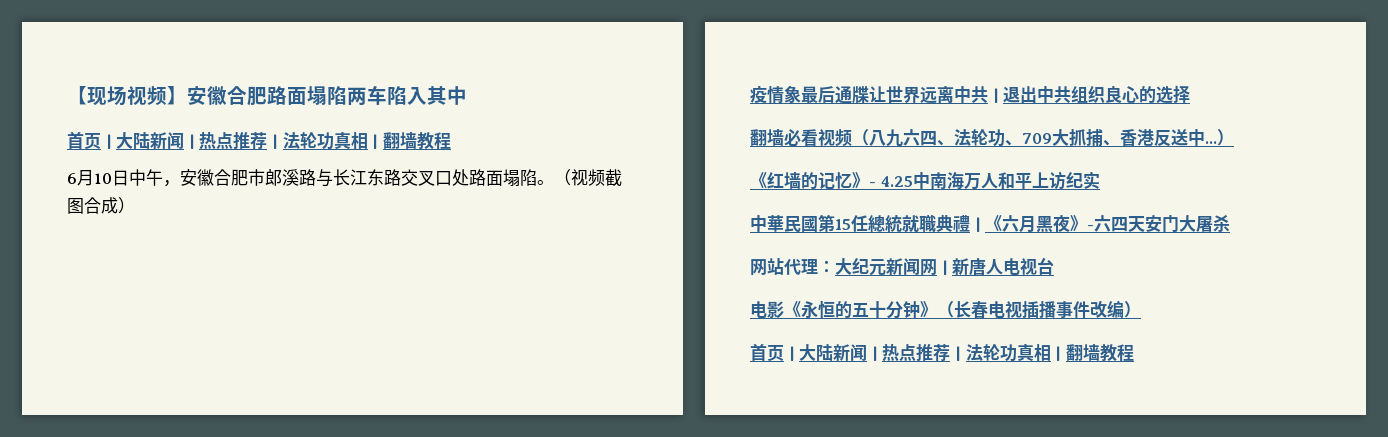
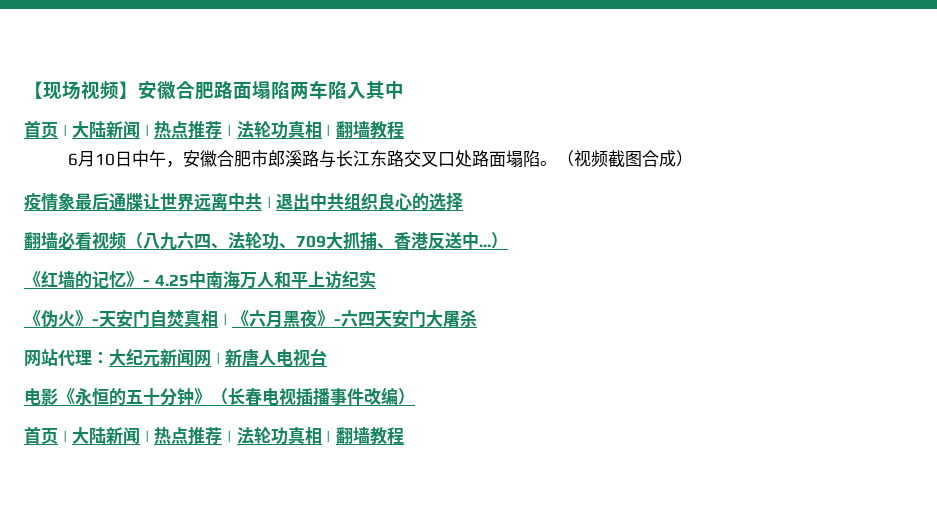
- 中華民國第15任總統就職典禮 | 《六月黑夜》-六四天安门大屠杀
+ 《伪火》-天安门自焚真相 | 《六月黑夜》-六四天安门大屠杀

